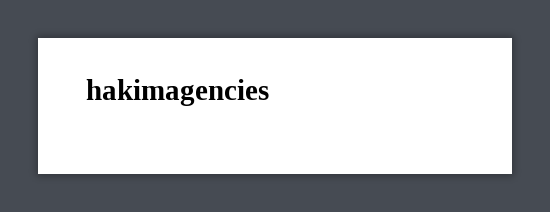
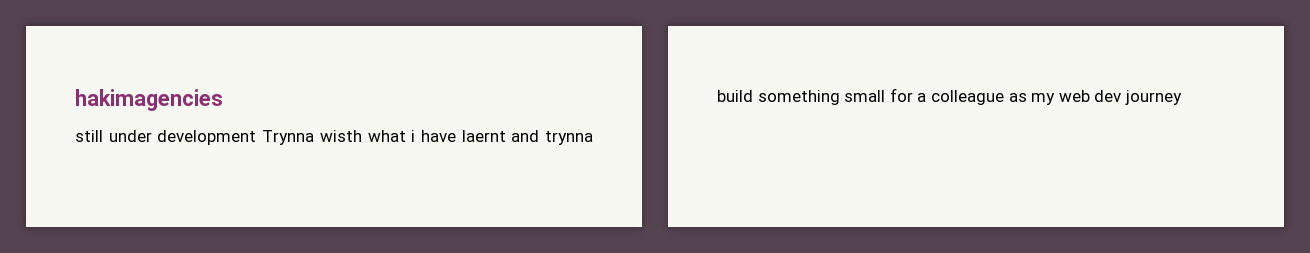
+ still under development Trynna wisth what i have laernt and trynna build something small for a colleague as my web dev journey

